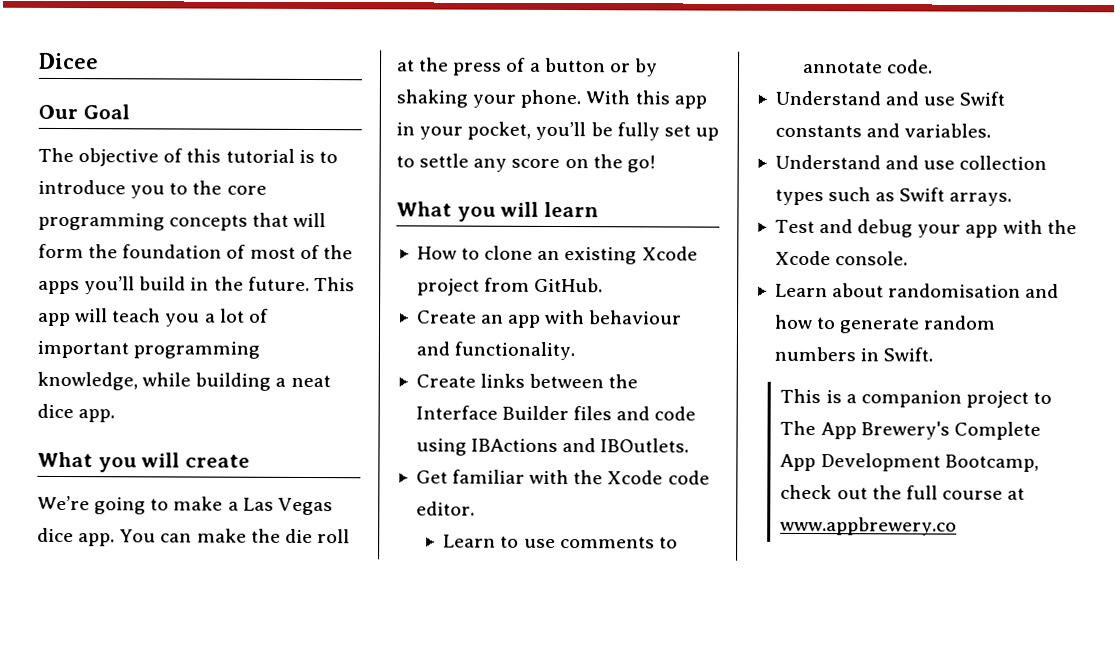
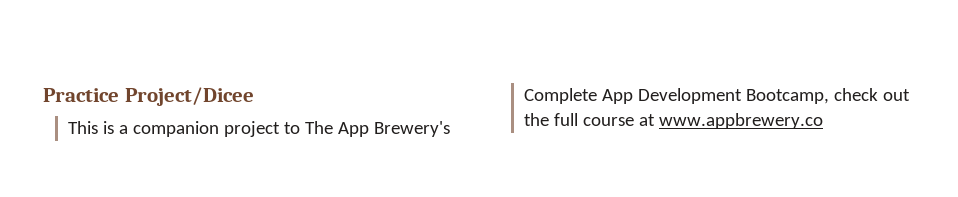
- Dicee
- Our Goal
- The objective of this tutorial is to introduce you to the core programming concepts that will form the foundation of most of the apps you’ll build in the future. This app will teach you a lot of important programming knowledge, while building a neat dice app.
- What you will create
- We’re going to make a Las Vegas dice app. You can make the die roll at the press of a button or by shaking your phone. With this app in your pocket, you’ll be fully set up to settle any score on the go!
- What you will learn
- How to clone an existing Xcode project from GitHub.
- Create an app with behaviour and functionality.
- Create links between the Interface Builder files and code using IBActions and IBOutlets.
- Get familiar with the Xcode code editor.
- Learn to use comments to annotate code.
- Understand and use Swift constants and variables.
- Understand and use collection types such as Swift arrays.
- Test and debug your app with the Xcode console.
- Learn about randomisation and how to generate random numbers in Swift.
+ Practice Project/Dicee

